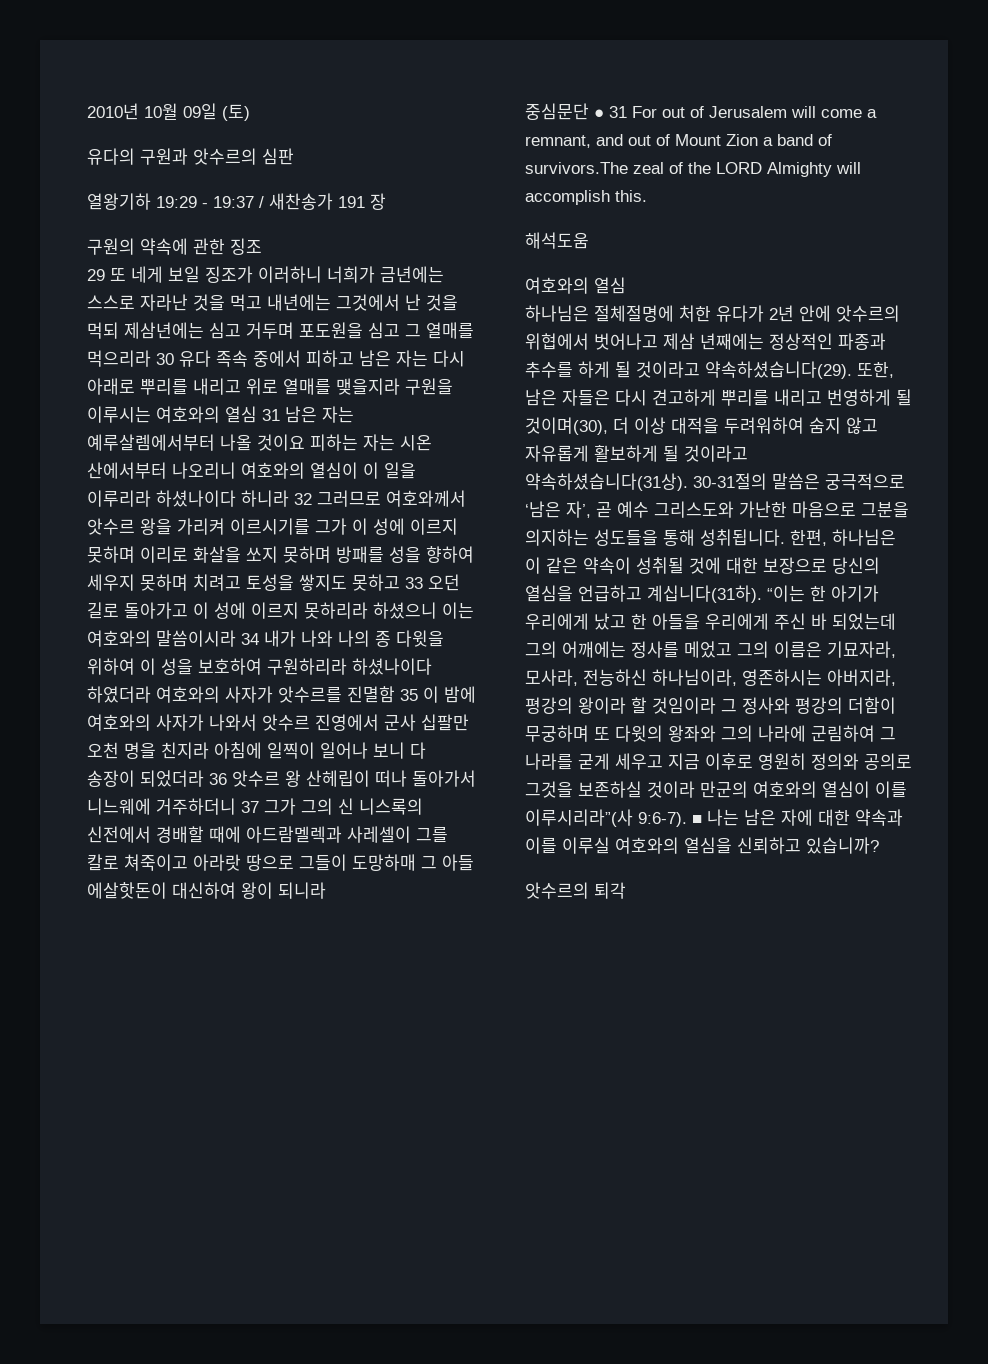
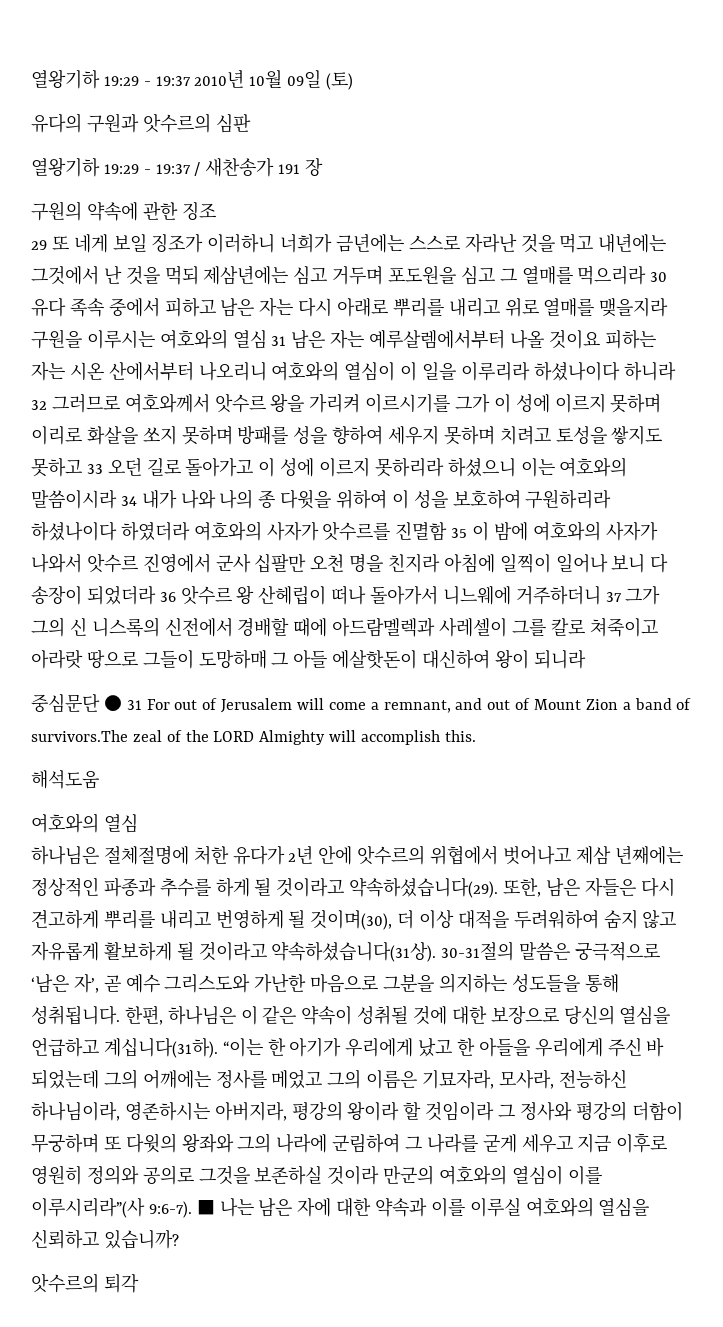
- 2010년 10월 09일 (토)
+ 열왕기하 19:29 - 19:37 2010년 10월 09일 (토)

